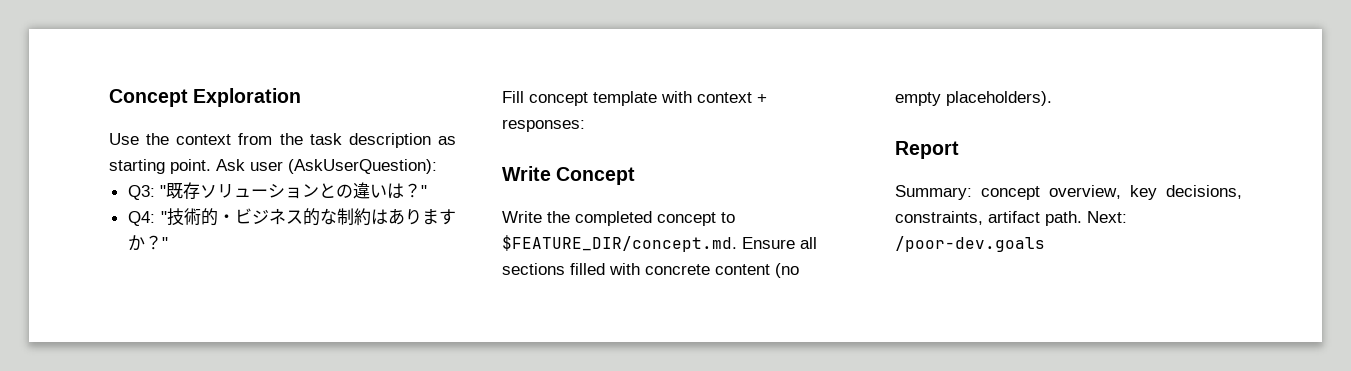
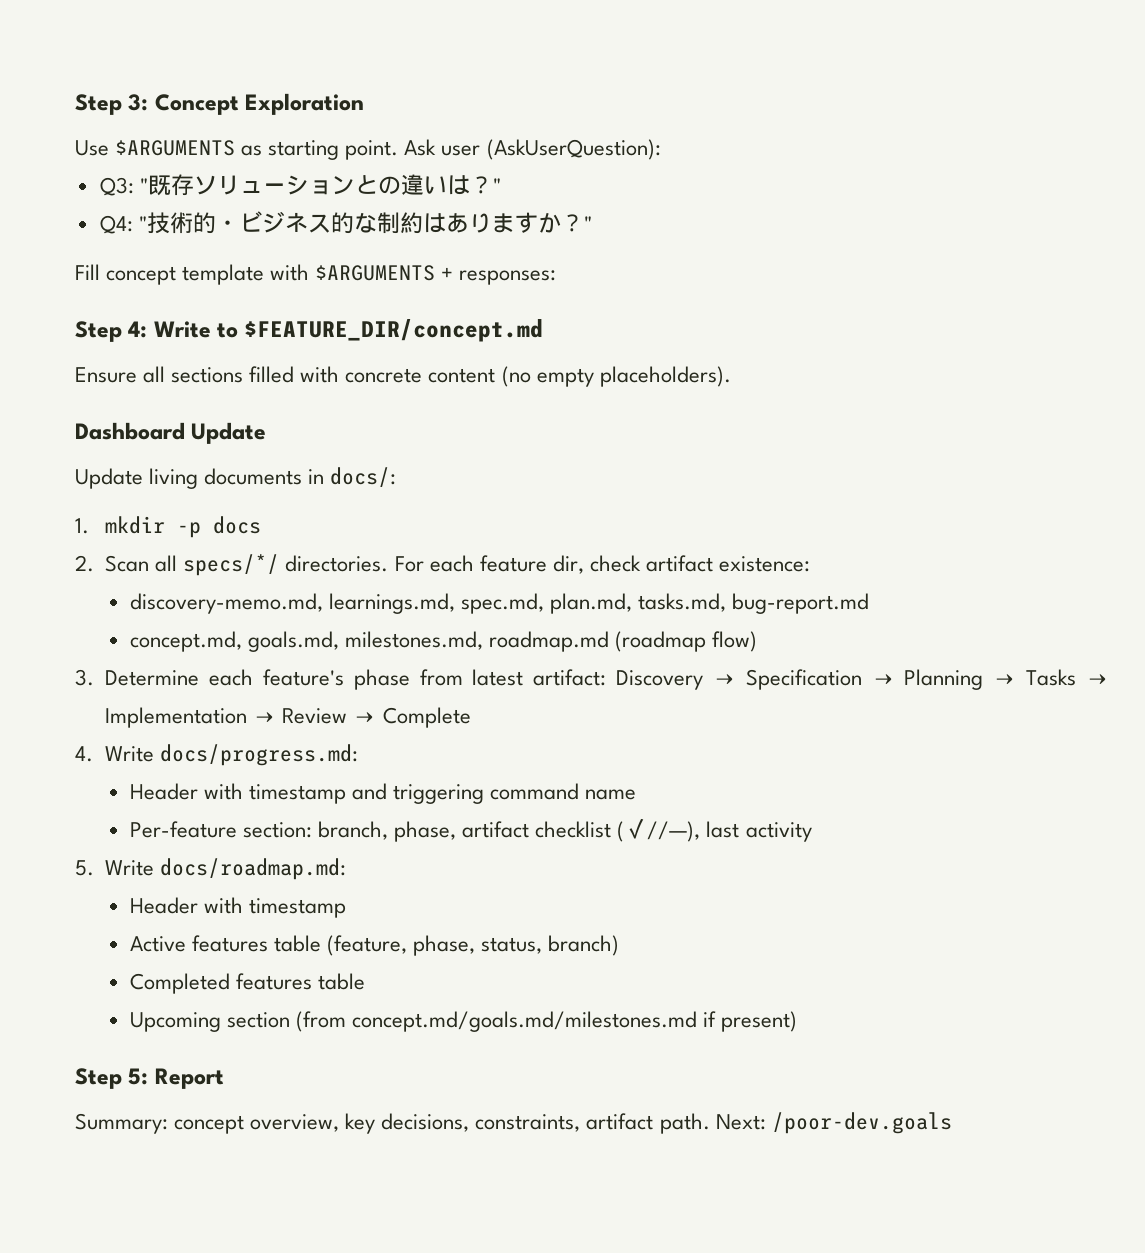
- Concept Exploration
+ Step 3: Concept Exploration
- Use the context from the task description as starting point.
+ Use $ARGUMENTS as starting point.
- Fill concept template with context + responses:
+ Fill concept template with $ARGUMENTS + responses:
- Write Concept
- Write the completed concept to $FEATURE_DIR/concept.md. Ensure all sections filled with concrete content (no empty placeholders).
+ Step 4: Write to $FEATURE_DIR/concept.md
+ Ensure all sections filled with concrete content (no empty placeholders).
- Report
+ Dashboard Update
+ Update living documents in docs/:
+ 1. mkdir -p docs
+ 2. Scan all specs/*/ directories. For each feature dir, check artifact existence:
+ discovery-memo.md, learnings.md, spec.md, plan.md, tasks.md, bug-report.md
+ concept.md, goals.md, milestones.md, roadmap.md (roadmap flow)
+ 3. Determine each feature's phase from latest artifact: Discovery → Specification → Planning → Tasks → Implementation → Review → Complete
+ 4. Write docs/progress.md:
+ Header with timestamp and triggering command name
+ Per-feature section: branch, phase, artifact checklist (✓//—), last activity
+ 5. Write docs/roadmap.md:
+ Header with timestamp
+ Active features table (feature, phase, status, branch)
+ Completed features table
+ Upcoming section (from concept.md/goals.md/milestones.md if present)
+ Step 5: Report

